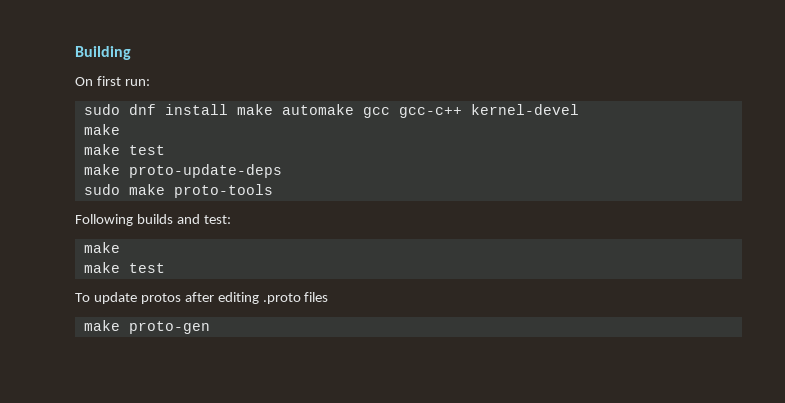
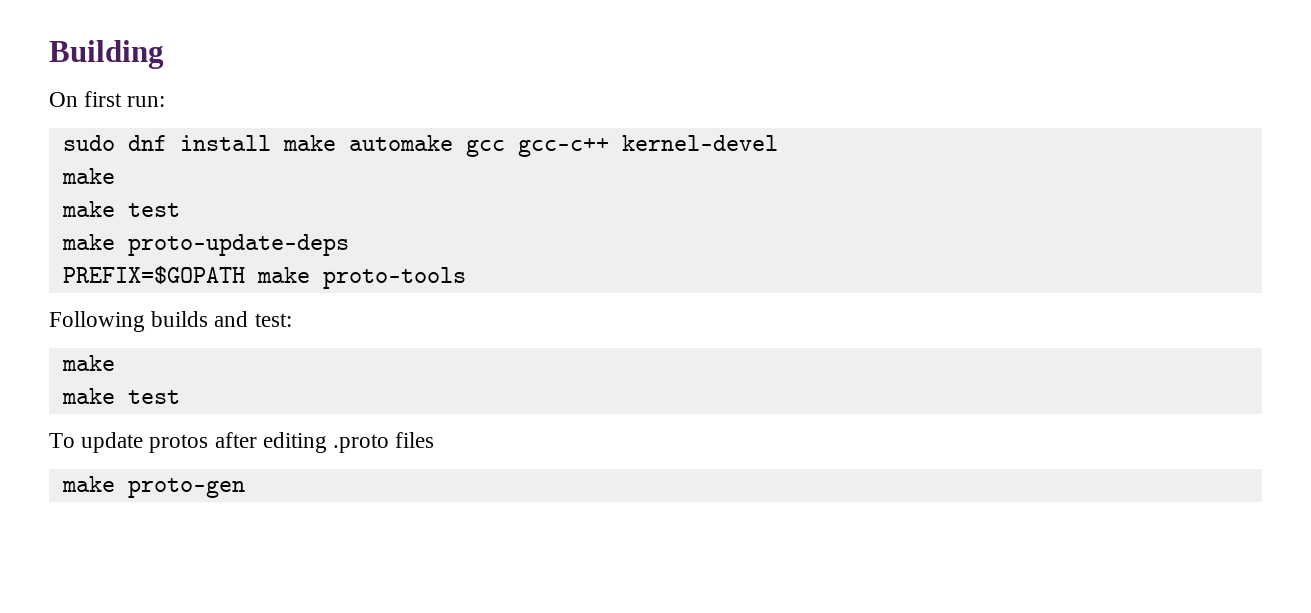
- sudo make proto-tools
+ PREFIX=$GOPATH make proto-tools

